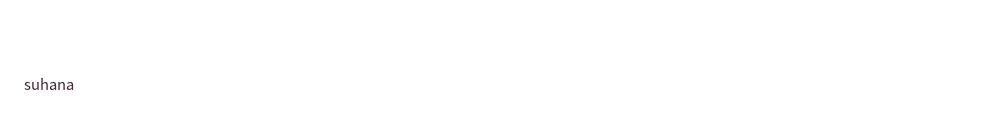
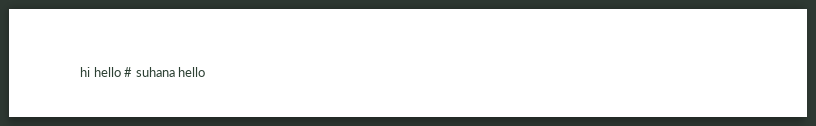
- suhana
+ hi hello # suhana hello

